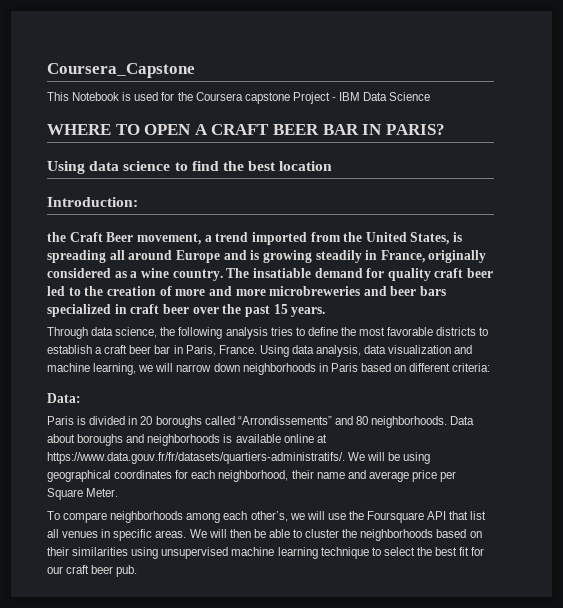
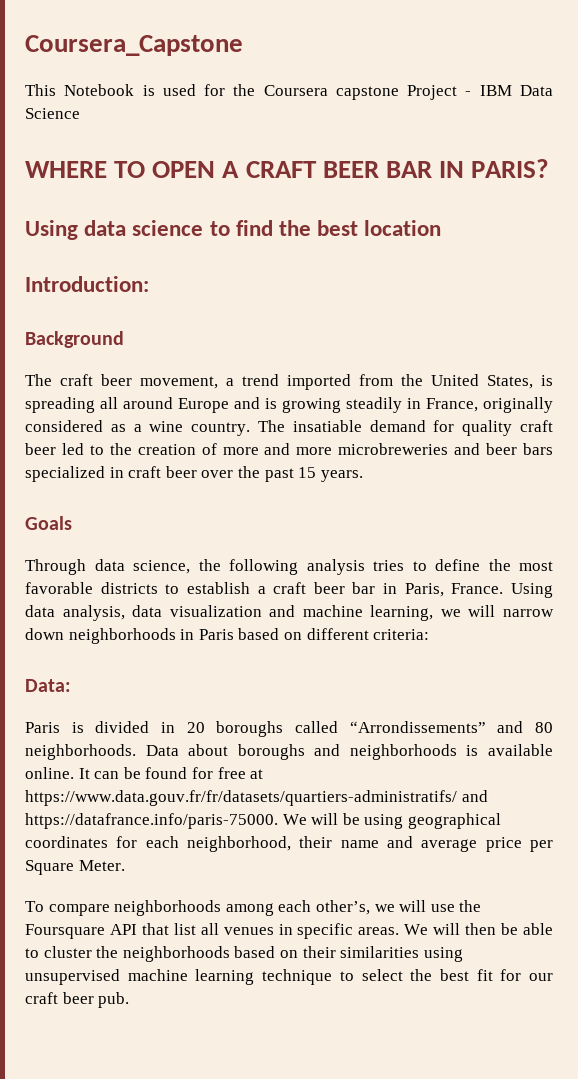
- the Craft Beer movement, a trend imported from the United States, is spreading all around Europe and is growing steadily in France, originally considered as a wine country.
+ Background
+ The craft beer movement, a trend imported from the United States, is spreading all around Europe and is growing steadily in France, originally considered as a wine country.
+ Goals
- Data about boroughs and neighborhoods is available online at https://www.data.gouv.fr/fr/datasets/quartiers-administratifs/. We will be using geographical coordinates for each neighborhood, their name and average price per Square Meter.
+ Data about boroughs and neighborhoods is available online. It can be found for free at https://www.data.gouv.fr/fr/datasets/quartiers-administratifs/ and https://datafrance.info/paris-75000. We will be using geographical coordinates for each neighborhood, their name and average price per Square Meter.

